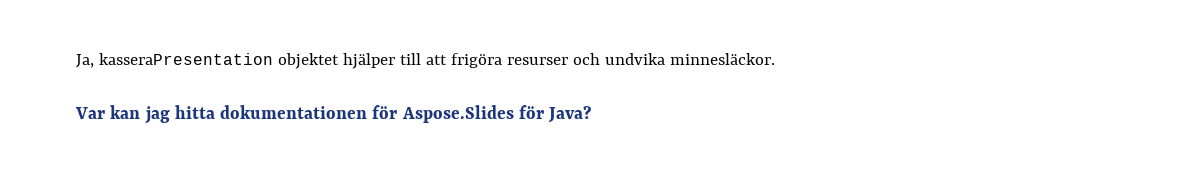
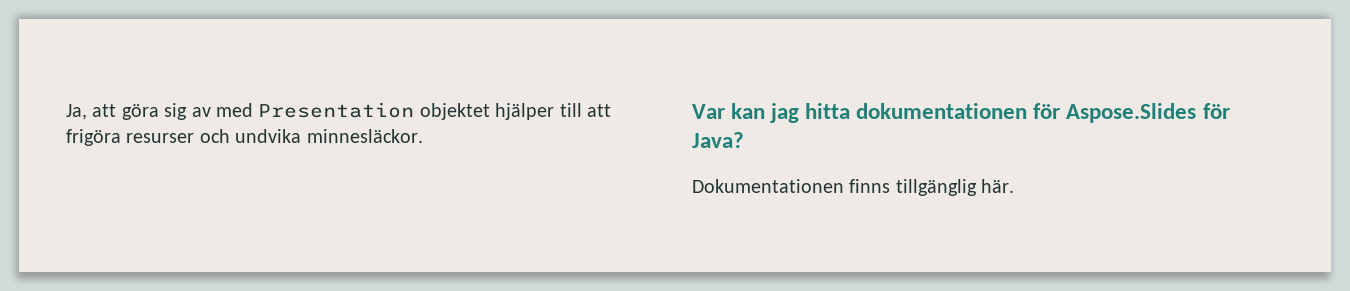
- Ja, kasseraPresentation objektet hjälper till att frigöra resurser och undvika minnesläckor.
+ Ja, att göra sig av med Presentation objektet hjälper till att frigöra resurser och undvika minnesläckor.
+ Dokumentationen finns tillgänglig här.

